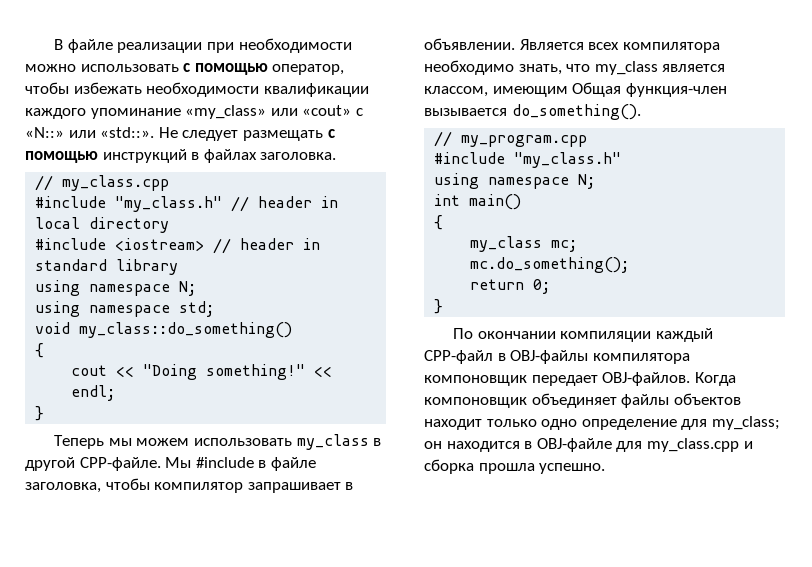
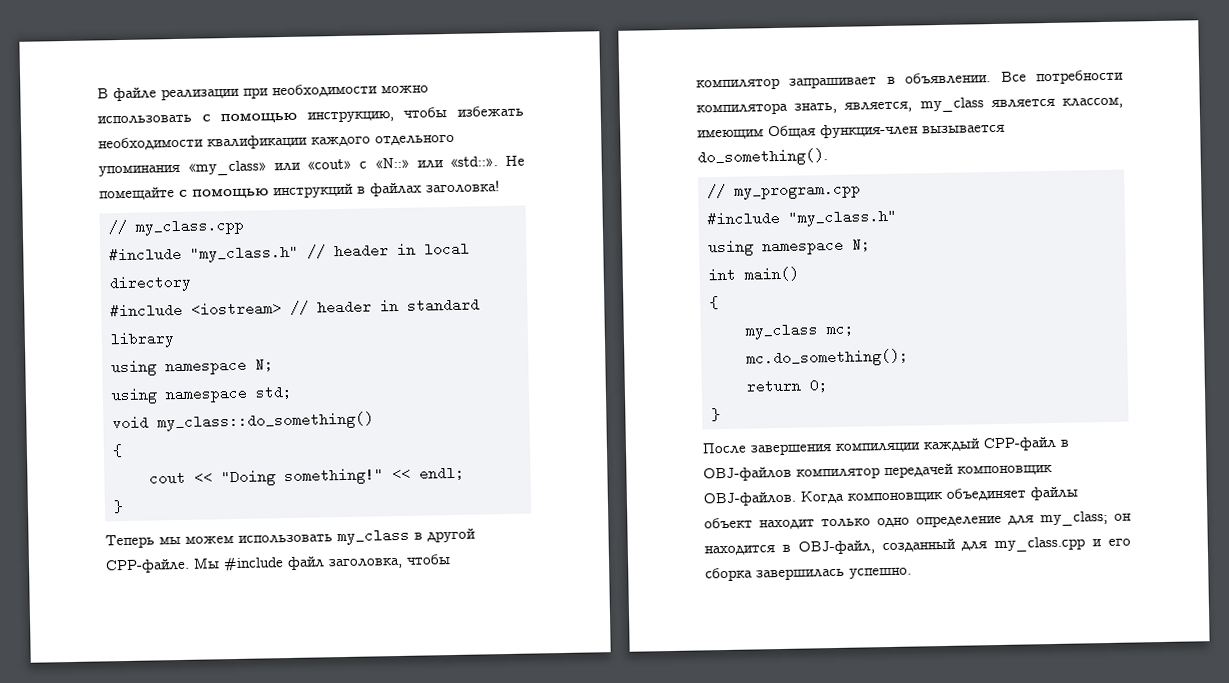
- В файле реализации при необходимости можно использовать с помощью оператор, чтобы избежать необходимости квалификации каждого упоминание «my_class» или «cout» с «N::» или «std::».
+ В файле реализации при необходимости можно использовать с помощью инструкцию, чтобы избежать необходимости квалификации каждого отдельного упоминания «my_class» или «cout» с «N::» или «std::».
- Не следует размещать с помощью инструкций в файлах заголовка.
+ Не помещайте с помощью инструкций в файлах заголовка!
- Мы #include в файле заголовка, чтобы компилятор запрашивает в объявлении.
+ Мы #include файл заголовка, чтобы компилятор запрашивает в объявлении.
- Является всех компилятора необходимо знать, что my_class является классом, имеющим Общая функция-член вызывается do_something().
+ Все потребности компилятора знать, является, my_class является классом, имеющим Общая функция-член вызывается do_something().
- По окончании компиляции каждый CPP-файл в OBJ-файлы компилятора компоновщик передает OBJ-файлов.
+ После завершения компиляции каждый CPP-файл в OBJ-файлов компилятор передачей компоновщик OBJ-файлов.
- Когда компоновщик объединяет файлы объектов находит только одно определение для my_class; он находится в OBJ-файле для my_class.cpp и сборка прошла успешно.
+ Когда компоновщик объединяет файлы объект находит только одно определение для my_class; он находится в OBJ-файл, созданный для my_class.cpp и его сборка завершилась успешно.

